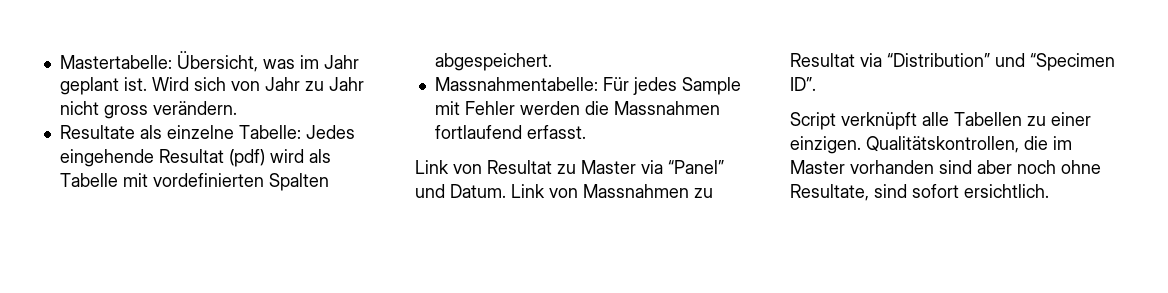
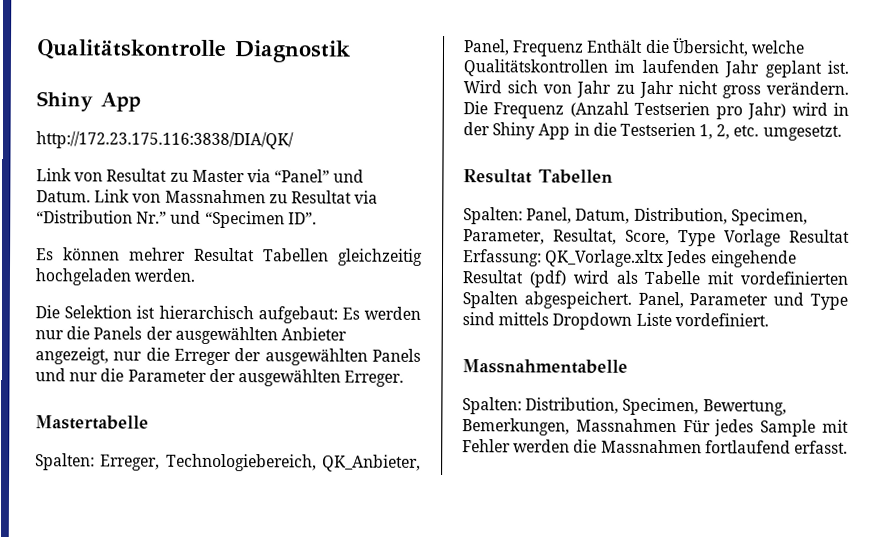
- Mastertabelle: Übersicht, was im Jahr geplant ist. Wird sich von Jahr zu Jahr nicht gross verändern.
- Resultate als einzelne Tabelle: Jedes eingehende Resultat (pdf) wird als Tabelle mit vordefinierten Spalten abgespeichert.
- Massnahmentabelle: Für jedes Sample mit Fehler werden die Massnahmen fortlaufend erfasst.
+ Qualitätskontrolle Diagnostik
+ Shiny App
+ http://172.23.175.116:3838/DIA/QK/
- Link von Massnahmen zu Resultat via “Distribution” und “Specimen ID”.
+ Link von Massnahmen zu Resultat via “Distribution Nr.” und “Specimen ID”.
- Script verknüpft alle Tabellen zu einer einzigen. Qualitätskontrollen, die im Master vorhanden sind aber noch ohne Resultate, sind sofort ersichtlich.
+ Es können mehrer Resultat Tabellen gleichzeitig hochgeladen werden.
+ Die Selektion ist hierarchisch aufgebaut: Es werden nur die Panels der ausgewählten Anbieter angezeigt, nur die Erreger der ausgewählten Panels und nur die Parameter der ausgewählten Erreger.
+ Mastertabelle
+ Spalten: Erreger, Technologiebereich, QK_Anbieter, Panel, Frequenz Enthält die Übersicht, welche Qualitätskontrollen im laufenden Jahr geplant ist. Wird sich von Jahr zu Jahr nicht gross verändern. Die Frequenz (Anzahl Testserien pro Jahr) wird in der Shiny App in die Testserien 1, 2, etc. umgesetzt.
+ Resultat Tabellen
+ Spalten: Panel, Datum, Distribution, Specimen, Parameter, Resultat, Score, Type Vorlage Resultat Erfassung: QK_Vorlage.xltx Jedes eingehende Resultat (pdf) wird als Tabelle mit vordefinierten Spalten abgespeichert. Panel, Parameter und Type sind mittels Dropdown Liste vordefiniert.
+ Massnahmentabelle
+ Spalten: Distribution, Specimen, Bewertung, Bemerkungen, Massnahmen Für jedes Sample mit Fehler werden die Massnahmen fortlaufend erfasst.

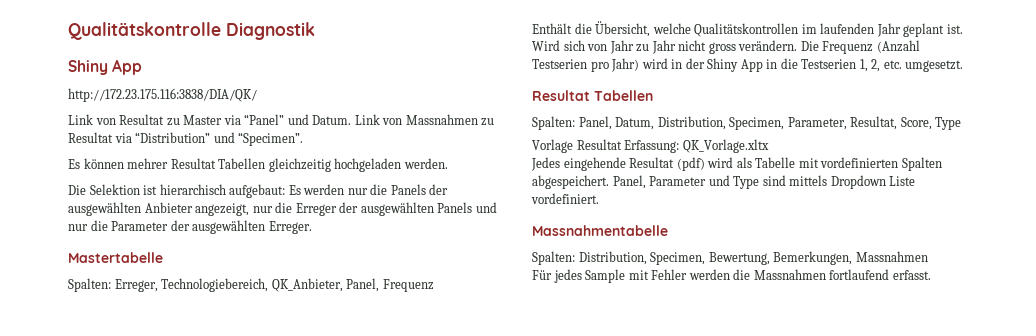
- Link von Massnahmen zu Resultat via “Distribution Nr.” und “Specimen ID”.
+ Link von Massnahmen zu Resultat via “Distribution” und “Specimen”.
- Spalten: Erreger, Technologiebereich, QK_Anbieter, Panel, Frequenz Enthält die Übersicht, welche Qualitätskontrollen im laufenden Jahr geplant ist.
+ Spalten: Erreger, Technologiebereich, QK_Anbieter, Panel, Frequenz
+ Enthält die Übersicht, welche Qualitätskontrollen im laufenden Jahr geplant ist.
- Spalten: Panel, Datum, Distribution, Specimen, Parameter, Resultat, Score, Type Vorlage Resultat Erfassung: QK_Vorlage.xltx Jedes eingehende Resultat (pdf) wird als Tabelle mit vordefinierten Spalten abgespeichert.
+ Spalten: Panel, Datum, Distribution, Specimen, Parameter, Resultat, Score, Type
+ Vorlage Resultat Erfassung: QK_Vorlage.xltx
+ Jedes eingehende Resultat (pdf) wird als Tabelle mit vordefinierten Spalten abgespeichert.
- Spalten: Distribution, Specimen, Bewertung, Bemerkungen, Massnahmen Für jedes Sample mit Fehler werden die Massnahmen fortlaufend erfasst.
+ Spalten: Distribution, Specimen, Bewertung, Bemerkungen, Massnahmen
+ Für jedes Sample mit Fehler werden die Massnahmen fortlaufend erfasst.

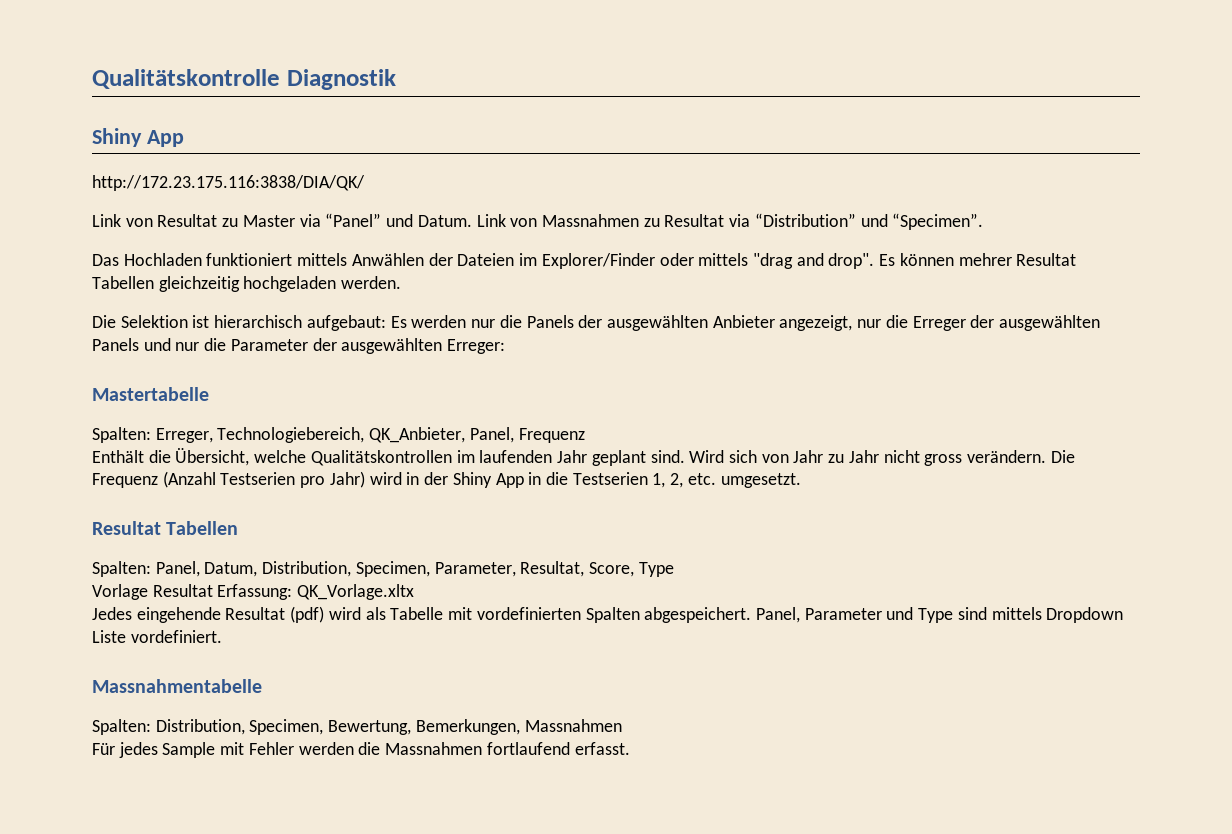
+ Das Hochladen funktioniert mittels Anwählen der Dateien im Explorer/Finder oder mittels "drag and drop".
- Die Selektion ist hierarchisch aufgebaut: Es werden nur die Panels der ausgewählten Anbieter angezeigt, nur die Erreger der ausgewählten Panels und nur die Parameter der ausgewählten Erreger.
+ Die Selektion ist hierarchisch aufgebaut: Es werden nur die Panels der ausgewählten Anbieter angezeigt, nur die Erreger der ausgewählten Panels und nur die Parameter der ausgewählten Erreger:
- Enthält die Übersicht, welche Qualitätskontrollen im laufenden Jahr geplant ist.
+ Enthält die Übersicht, welche Qualitätskontrollen im laufenden Jahr geplant sind.

